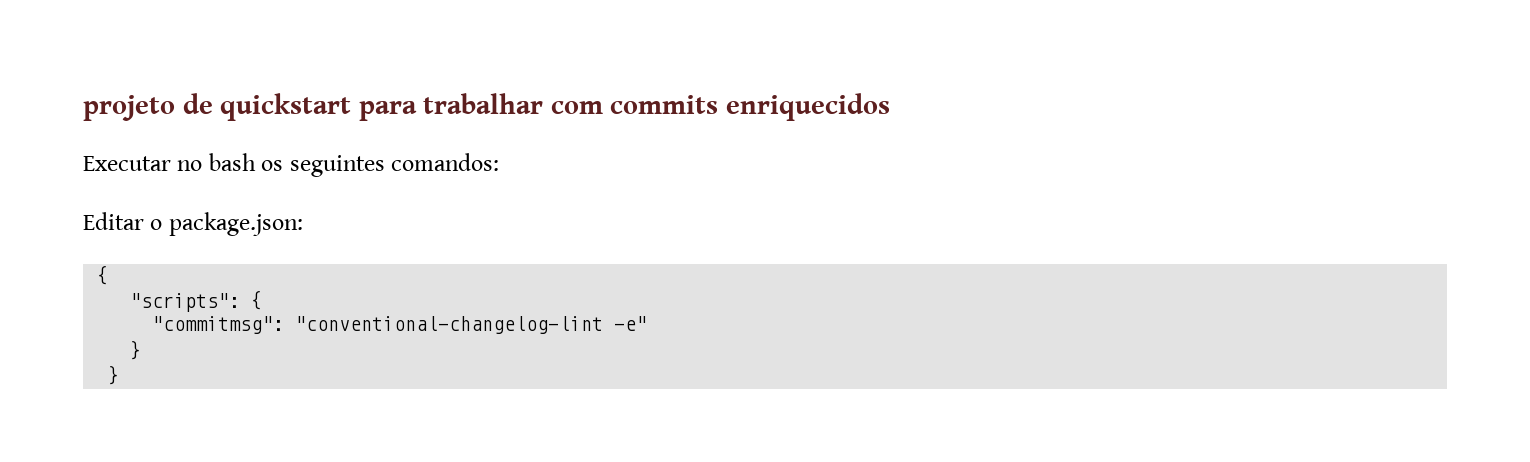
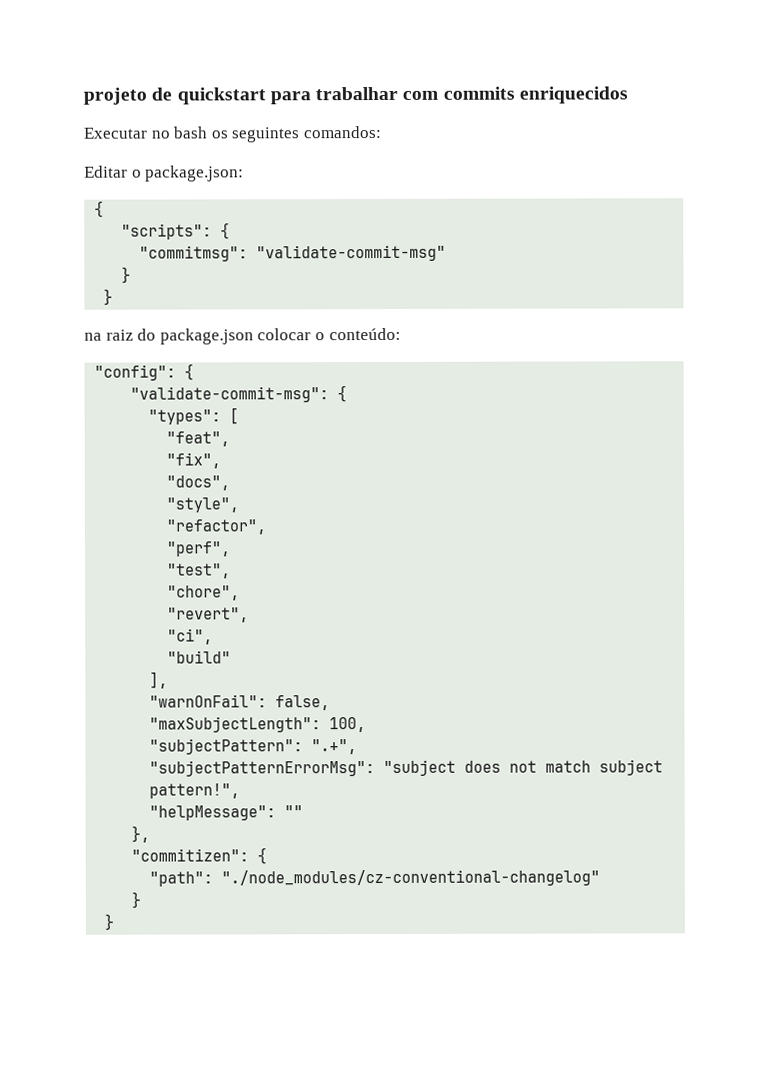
- "commitmsg": "conventional-changelog-lint -e"
+ "commitmsg": "validate-commit-msg"
+ }
+ }
+ na raiz do package.json colocar o conteúdo:
+ "config": {
+ "validate-commit-msg": {
+ "types": [
+ "feat",
+ "fix",
+ "docs",
+ "style",
+ "refactor",
+ "perf",
+ "test",
+ "chore",
+ "revert",
+ "ci",
+ "build"
+ ],
+ "warnOnFail": false,
+ "maxSubjectLength": 100,
+ "subjectPattern": ".+",
+ "subjectPatternErrorMsg": "subject does not match subject pattern!",
+ "helpMessage": ""
+ },
+ "commitizen": {
+ "path": "./node_modules/cz-conventional-changelog"

